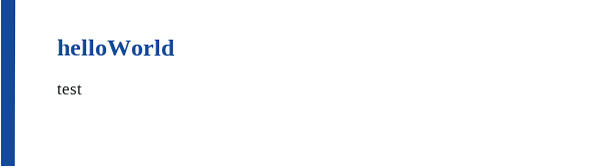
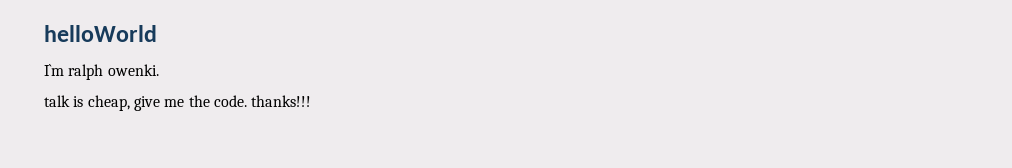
- test
+ I`m ralph owenki.
+ talk is cheap, give me the code. thanks!!!

